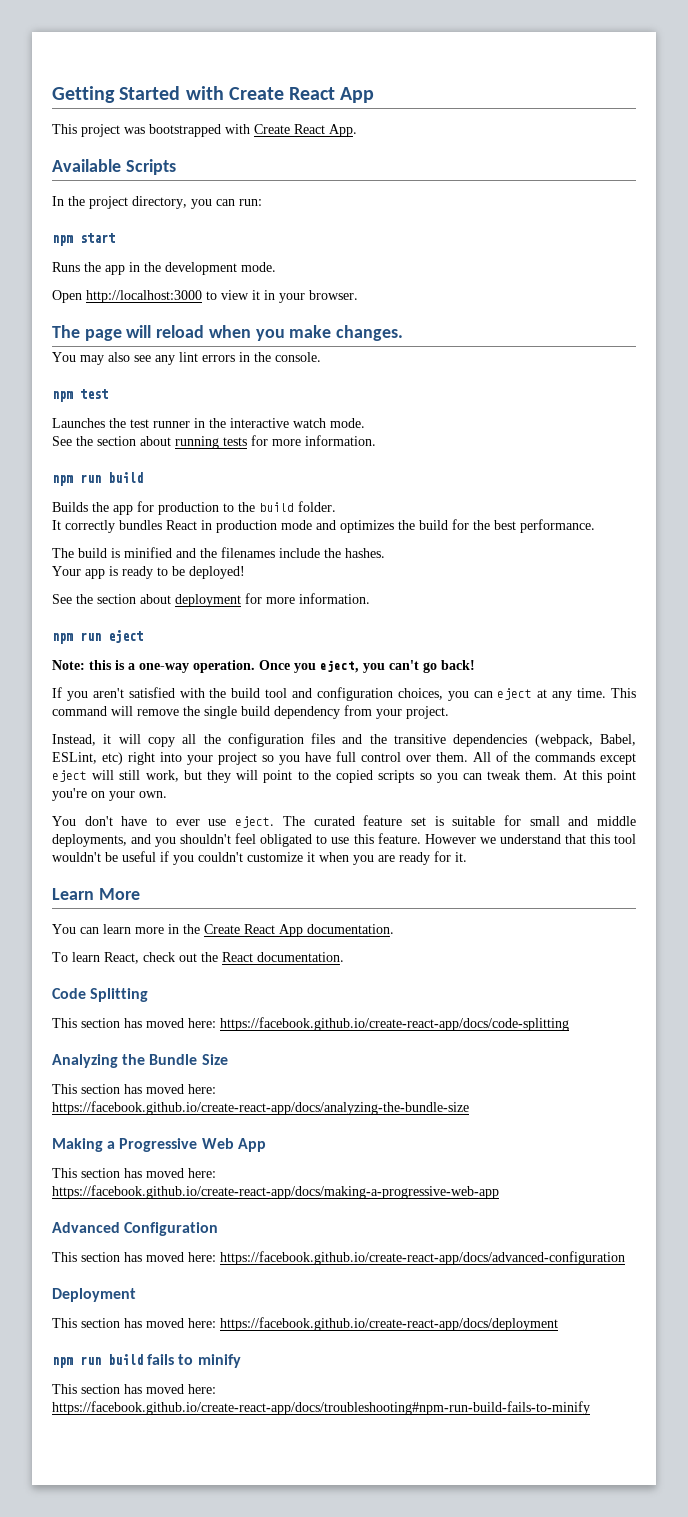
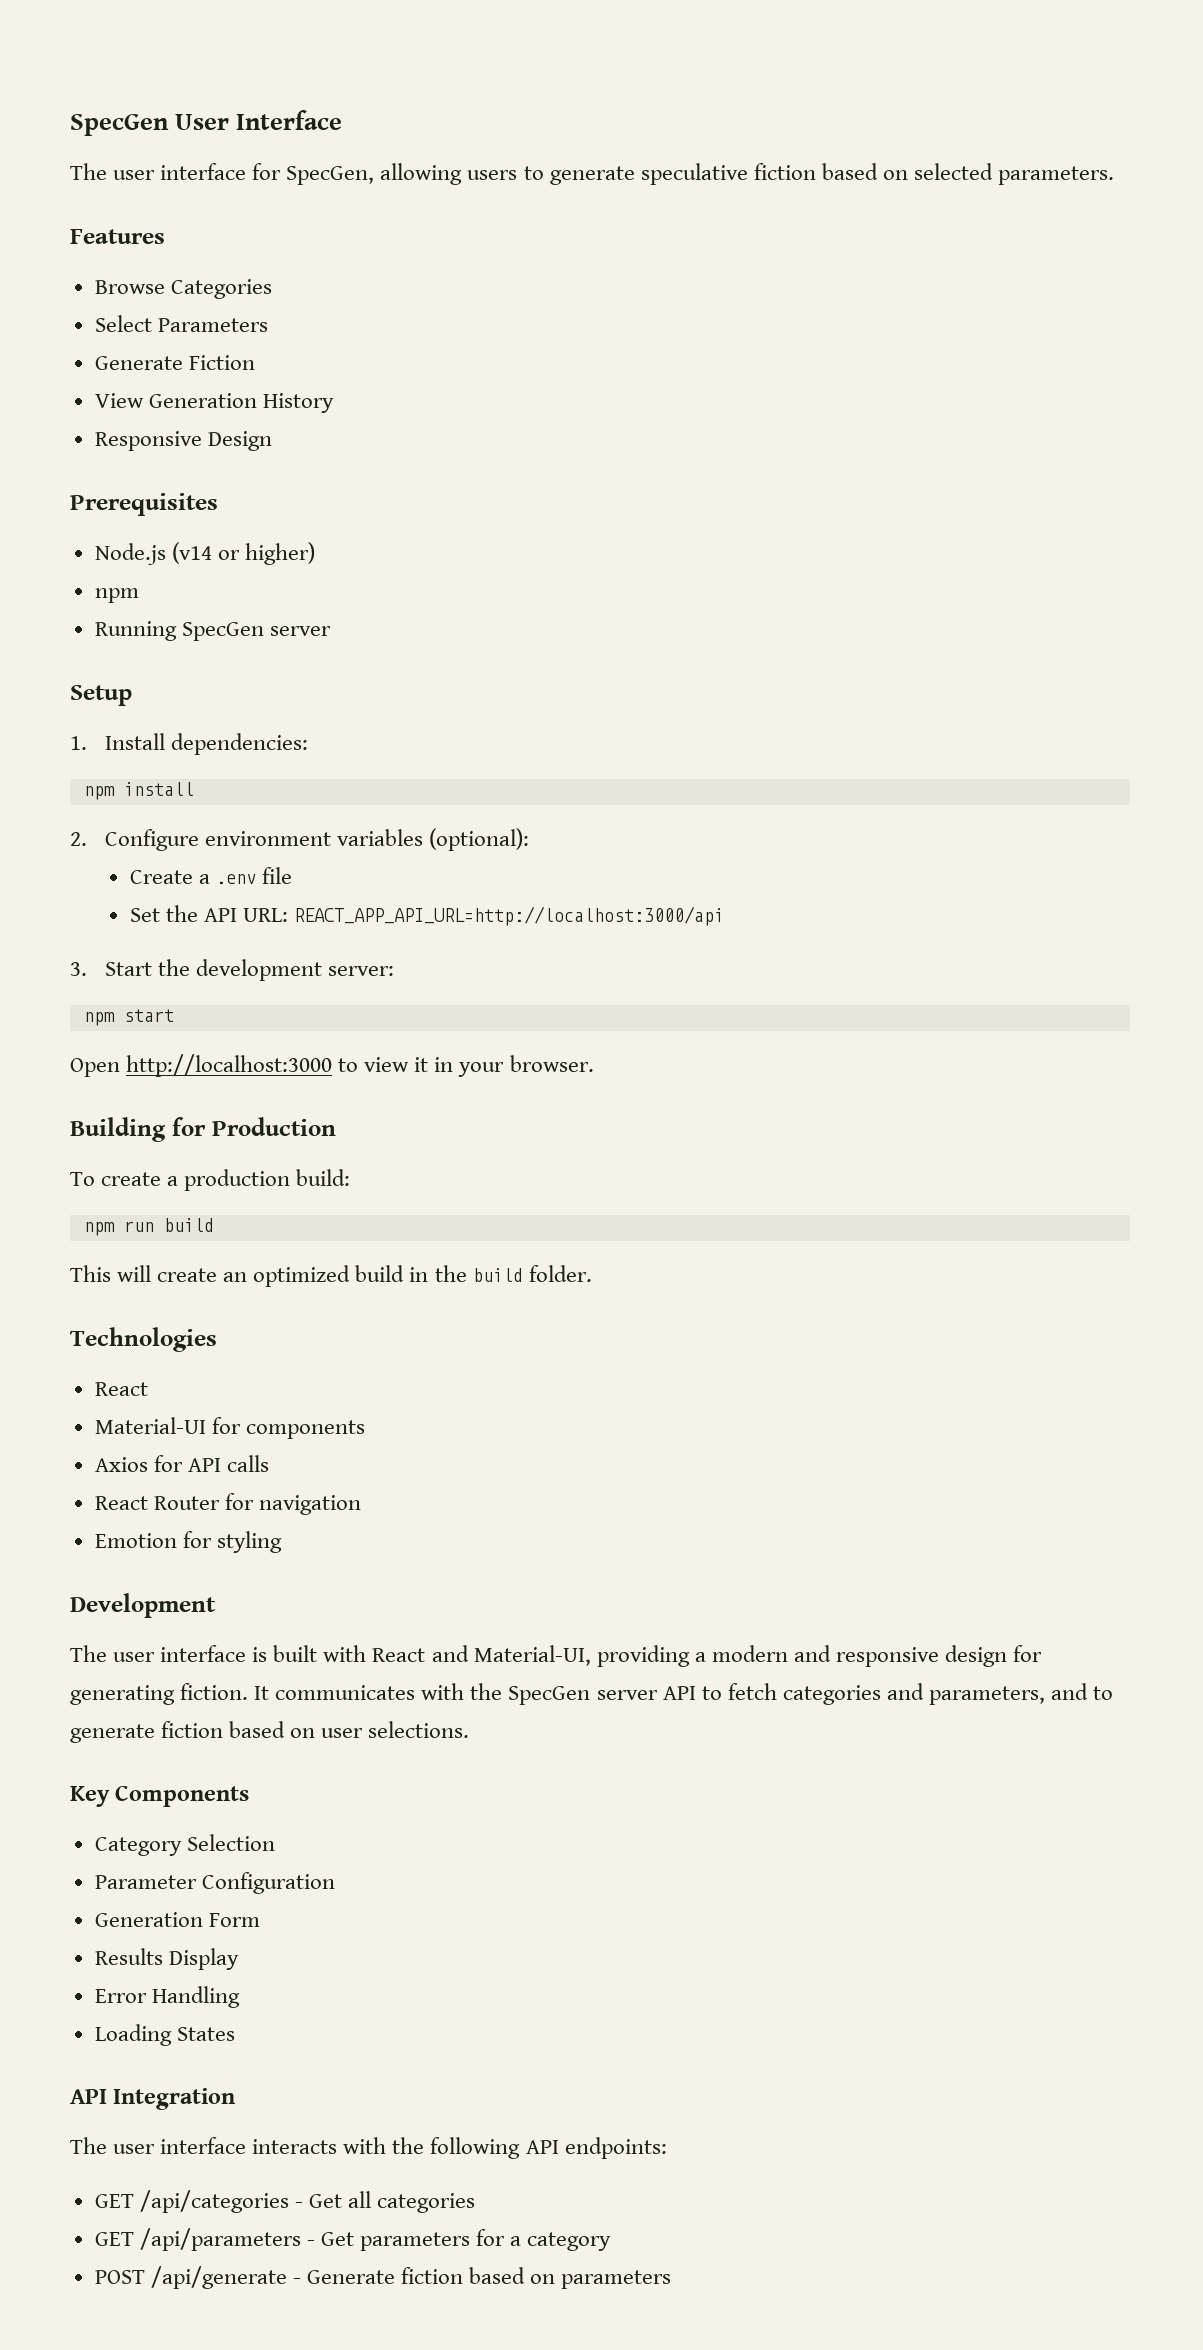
- Getting Started with Create React App
- This project was bootstrapped with Create React App.
- Available Scripts
- In the project directory, you can run:
+ SpecGen User Interface
+ The user interface for SpecGen, allowing users to generate speculative fiction based on selected parameters.
+ Features
+ Browse Categories
+ Select Parameters
+ Generate Fiction
+ View Generation History
+ Responsive Design
+ Prerequisites
+ Node.js (v14 or higher)
+ npm
+ Running SpecGen server
+ Setup
+ 1. Install dependencies:
+ npm install
+ 2. Configure environment variables (optional):
+ Create a .env file
+ Set the API URL: REACT_APP_API_URL=http://localhost:3000/api
+ 3. Start the development server:
  npm start
- Runs the app in the development mode.
- The page will reload when you make changes.
- You may also see any lint errors in the console.
- npm test
- Launches the test runner in the interactive watch mode.
- See the section about running tests for more information.
+ Building for Production
+ To create a production build:
  npm run build
- Builds the app for production to the build folder.
- It correctly bundles React in production mode and optimizes the build for the best performance.
- The build is minified and the filenames include the hashes.
- Your app is ready to be deployed!
- See the section about deployment for more information.
- npm run eject
- Note: this is a one-way operation. Once you eject, you can't go back!
- If you aren't satisfied with the build tool and configuration choices, you can eject at any time. This command will remove the single build dependency from your project.
- Instead, it will copy all the configuration files and the transitive dependencies (webpack, Babel, ESLint, etc) right into your project so you have full control over them. All of the commands except eject will still work, but they will point to the copied scripts so you can tweak them. At this point you're on your own.
- You don't have to ever use eject. The curated feature set is suitable for small and middle deployments, and you shouldn't feel obligated to use this feature. However we understand that this tool wouldn't be useful if you couldn't customize it when you are ready for it.
- Learn More
- You can learn more in the Create React App documentation.
- To learn React, check out the React documentation.
- Code Splitting
- This section has moved here: https://facebook.github.io/create-react-app/docs/code-splitting
- Analyzing the Bundle Size
- This section has moved here: https://facebook.github.io/create-react-app/docs/analyzing-the-bundle-size
- Making a Progressive Web App
- This section has moved here: https://facebook.github.io/create-react-app/docs/making-a-progressive-web-app
- Advanced Configuration
- This section has moved here: https://facebook.github.io/create-react-app/docs/advanced-configuration
- Deployment
- This section has moved here: https://facebook.github.io/create-react-app/docs/deployment
- npm run build fails to minify
- This section has moved here: https://facebook.github.io/create-react-app/docs/troubleshooting#npm-run-build-fails-to-minify
+ This will create an optimized build in the build folder.
+ Technologies
+ React
+ Material-UI for components
+ Axios for API calls
+ React Router for navigation
+ Emotion for styling
+ Development
+ The user interface is built with React and Material-UI, providing a modern and responsive design for generating fiction. It communicates with the SpecGen server API to fetch categories and parameters, and to generate fiction based on user selections.
+ Key Components
+ Category Selection
+ Parameter Configuration
+ Generation Form
+ Results Display
+ Error Handling
+ Loading States
+ API Integration
+ The user interface interacts with the following API endpoints:
+ GET /api/categories - Get all categories
+ GET /api/parameters - Get parameters for a category
+ POST /api/generate - Generate fiction based on parameters

